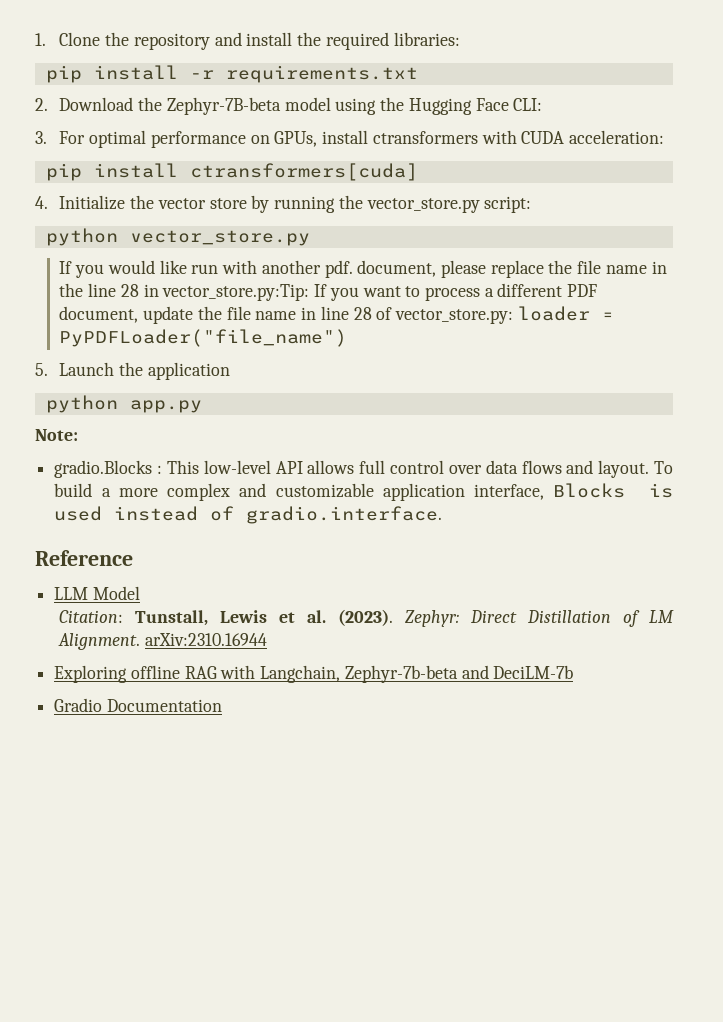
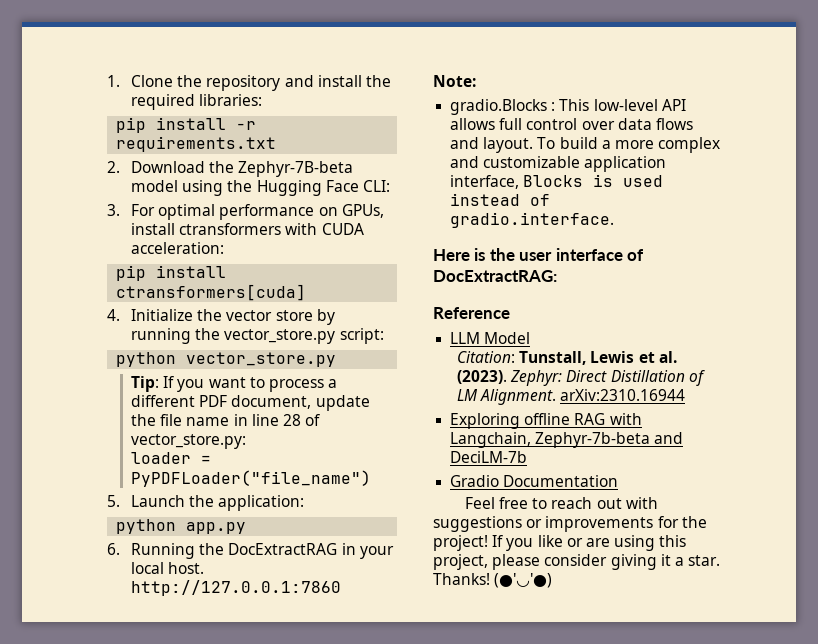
- If you would like run with another pdf. document, please replace the file name in the line 28 in vector_store.py:Tip: If you want to process a different PDF document, update the file name in line 28 of vector_store.py: loader = PyPDFLoader("file_name")
+ Tip: If you want to process a different PDF document, update the file name in line 28 of vector_store.py:
+ loader = PyPDFLoader("file_name")
- 5. Launch the application
+ 5. Launch the application:
+ 6. Running the DocExtractRAG in your local host. http://127.0.0.1:7860
+ Here is the user interface of DocExtractRAG:
+ Feel free to reach out with suggestions or improvements for the project! If you like or are using this project, please consider giving it a star. Thanks! (●'◡'●)

